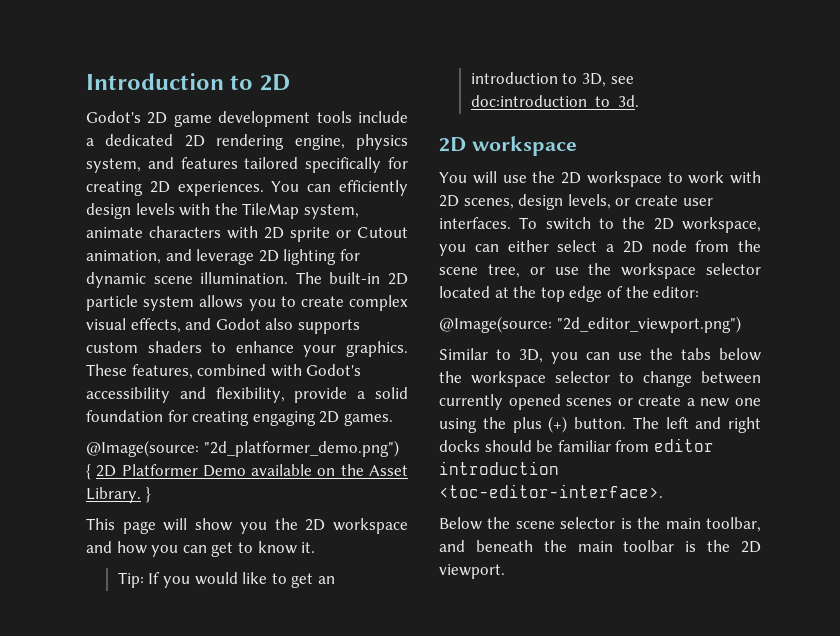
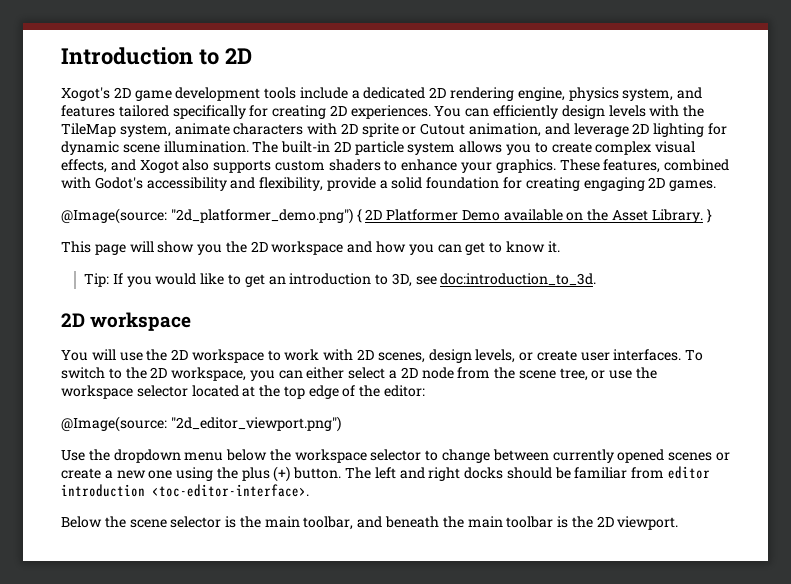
- Godot's 2D game development tools include a dedicated 2D rendering engine, physics system, and features tailored specifically for creating 2D experiences.
+ Xogot's 2D game development tools include a dedicated 2D rendering engine, physics system, and features tailored specifically for creating 2D experiences.
- The built-in 2D particle system allows you to create complex visual effects, and Godot also supports custom shaders to enhance your graphics.
+ The built-in 2D particle system allows you to create complex visual effects, and Xogot also supports custom shaders to enhance your graphics.
- Similar to 3D, you can use the tabs below the workspace selector to change between currently opened scenes or create a new one using the plus (+) button.
+ Use the dropdown menu below the workspace selector to change between currently opened scenes or create a new one using the plus (+) button.

